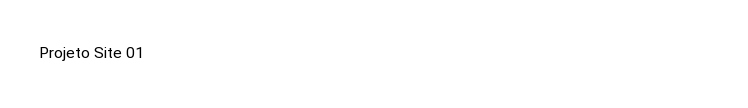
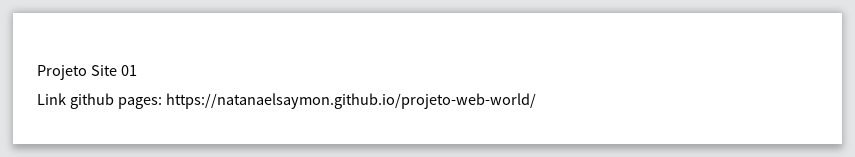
+ Link github pages: https://natanaelsaymon.github.io/projeto-web-world/

